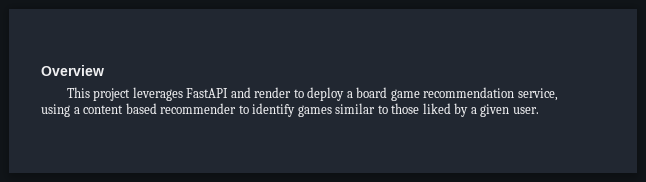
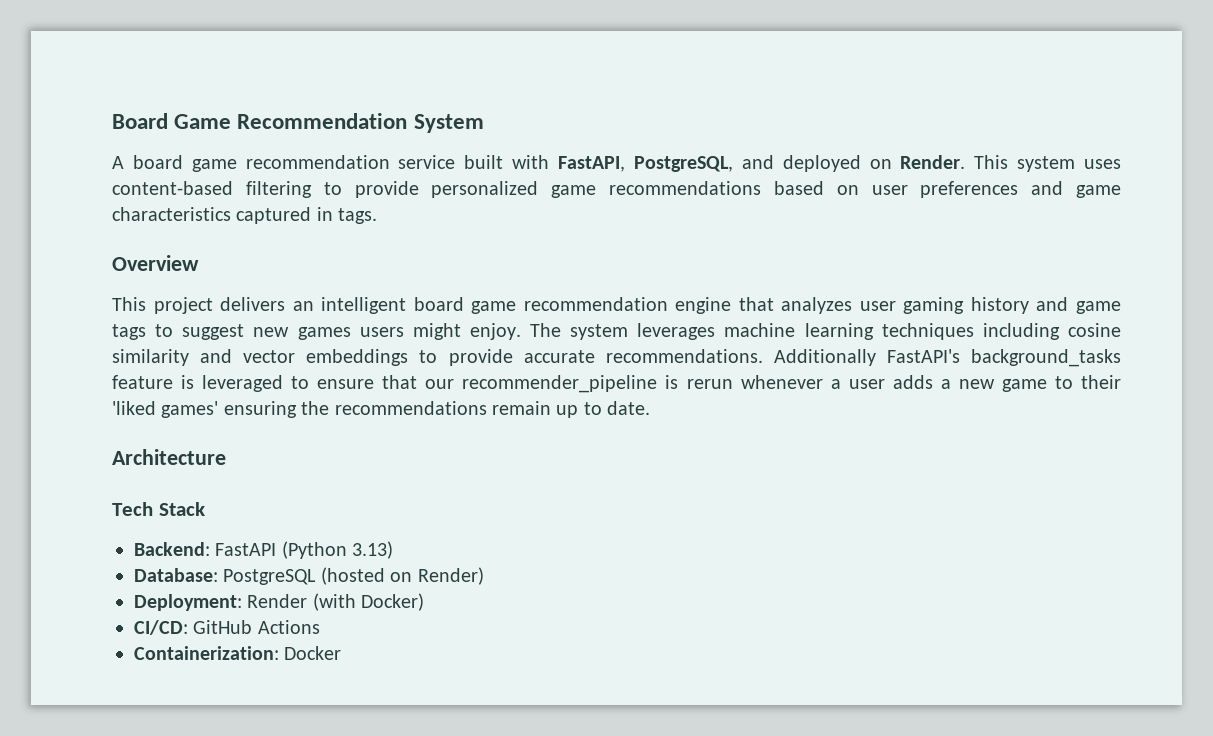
+ Board Game Recommendation System
+ A board game recommendation service built with FastAPI, PostgreSQL, and deployed on Render. This system uses content-based filtering to provide personalized game recommendations based on user preferences and game characteristics captured in tags.
  Overview
- This project leverages FastAPI and render to deploy a board game recommendation service, using a content based recommender to identify games similar to those liked by a given user.
+ This project delivers an intelligent board game recommendation engine that analyzes user gaming history and game tags to suggest new games users might enjoy. The system leverages machine learning techniques including cosine similarity and vector embeddings to provide accurate recommendations. Additionally FastAPI's background_tasks feature is leveraged to ensure that our recommender_pipeline is rerun whenever a user adds a new game to their 'liked games' ensuring the recommendations remain up to date.
+ Architecture
+ Tech Stack
+ Backend: FastAPI (Python 3.13)
+ Database: PostgreSQL (hosted on Render)
+ Deployment: Render (with Docker)
+ CI/CD: GitHub Actions
+ Containerization: Docker

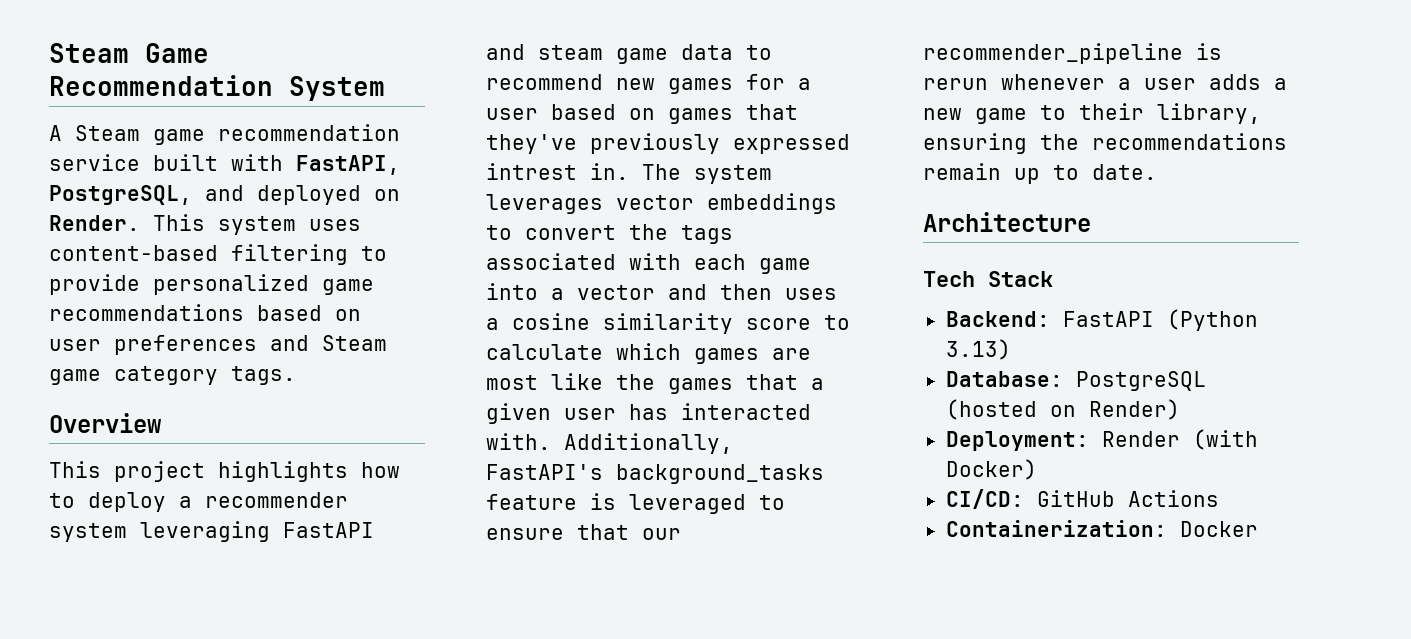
- Board Game Recommendation System
+ Steam Game Recommendation System
- A board game recommendation service built with FastAPI, PostgreSQL, and deployed on Render.
+ A Steam game recommendation service built with FastAPI, PostgreSQL, and deployed on Render.
- This system uses content-based filtering to provide personalized game recommendations based on user preferences and game characteristics captured in tags.
+ This system uses content-based filtering to provide personalized game recommendations based on user preferences and Steam game category tags.
- This project delivers an intelligent board game recommendation engine that analyzes user gaming history and game tags to suggest new games users might enjoy. The system leverages machine learning techniques including cosine similarity and vector embeddings to provide accurate recommendations. Additionally FastAPI's background_tasks feature is leveraged to ensure that our recommender_pipeline is rerun whenever a user adds a new game to their 'liked games' ensuring the recommendations remain up to date.
+ This project highlights how to deploy a recommender system leveraging FastAPI and steam game data to recommend new games for a user based on games that they've previously expressed intrest in. The system leverages vector embeddings to convert the tags associated with each game into a vector and then uses a cosine similarity score to calculate which games are most like the games that a given user has interacted with. Additionally, FastAPI's background_tasks feature is leveraged to ensure that our recommender_pipeline is rerun whenever a user adds a new game to their library, ensuring the recommendations remain up to date.

